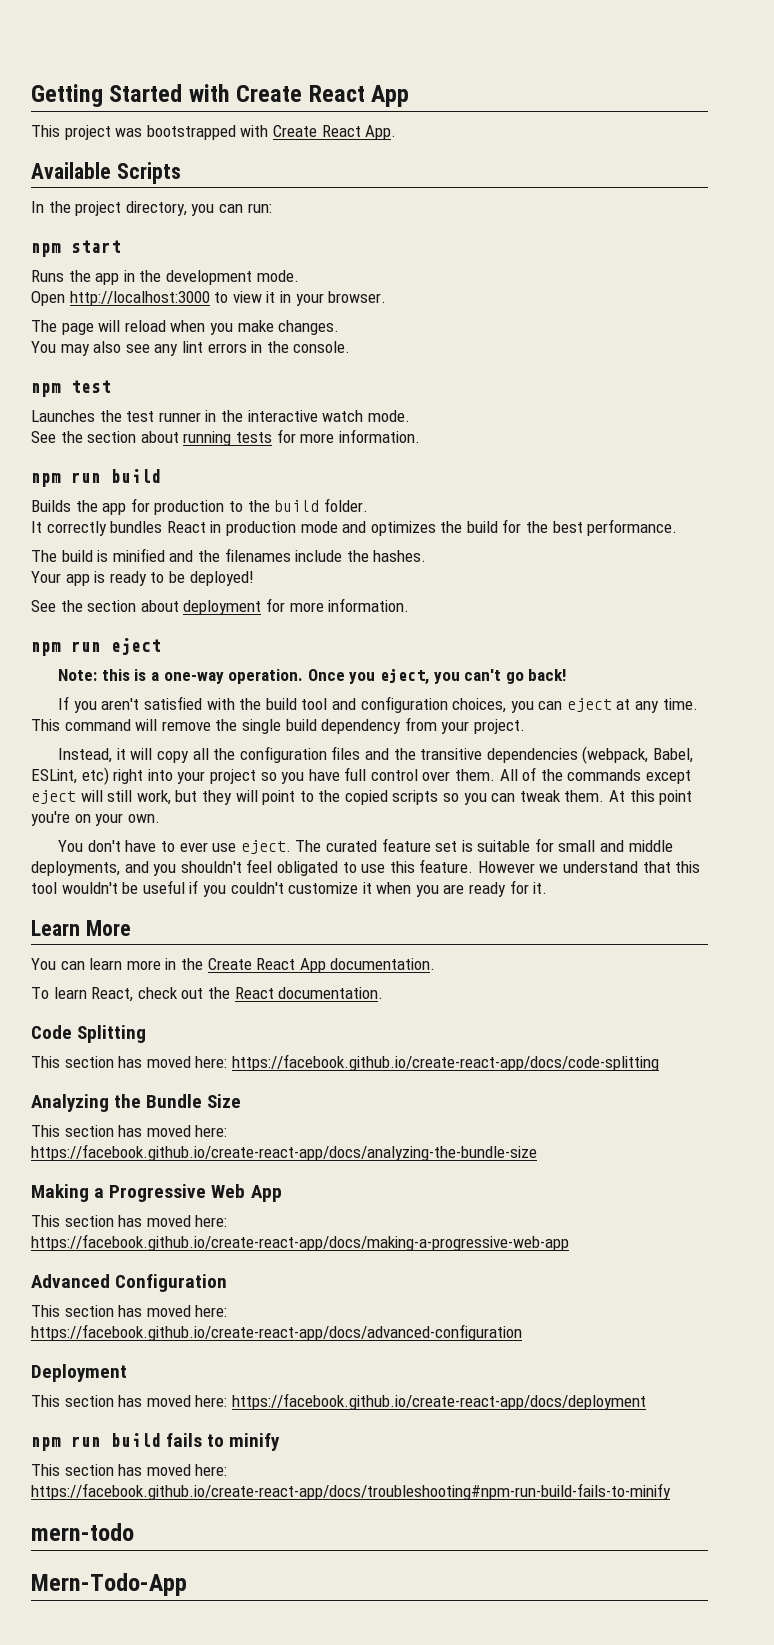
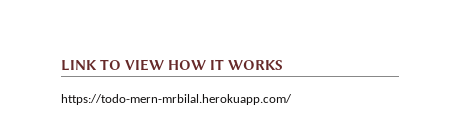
- Getting Started with Create React App
- This project was bootstrapped with Create React App.
- Available Scripts
- In the project directory, you can run:
- npm start
- Runs the app in the development mode.
- Open http://localhost:3000 to view it in your browser.
- The page will reload when you make changes.
- You may also see any lint errors in the console.
- npm test
- Launches the test runner in the interactive watch mode.
- See the section about running tests for more information.
- npm run build
- Builds the app for production to the build folder.
- It correctly bundles React in production mode and optimizes the build for the best performance.
- The build is minified and the filenames include the hashes.
- Your app is ready to be deployed!
- See the section about deployment for more information.
- npm run eject
- Note: this is a one-way operation. Once you eject, you can't go back!
- If you aren't satisfied with the build tool and configuration choices, you can eject at any time. This command will remove the single build dependency from your project.
- Instead, it will copy all the configuration files and the transitive dependencies (webpack, Babel, ESLint, etc) right into your project so you have full control over them. All of the commands except eject will still work, but they will point to the copied scripts so you can tweak them. At this point you're on your own.
- You don't have to ever use eject. The curated feature set is suitable for small and middle deployments, and you shouldn't feel obligated to use this feature. However we understand that this tool wouldn't be useful if you couldn't customize it when you are ready for it.
- Learn More
- You can learn more in the Create React App documentation.
- To learn React, check out the React documentation.
- Code Splitting
- This section has moved here: https://facebook.github.io/create-react-app/docs/code-splitting
- Analyzing the Bundle Size
- This section has moved here: https://facebook.github.io/create-react-app/docs/analyzing-the-bundle-size
- Making a Progressive Web App
- This section has moved here: https://facebook.github.io/create-react-app/docs/making-a-progressive-web-app
- Advanced Configuration
- This section has moved here: https://facebook.github.io/create-react-app/docs/advanced-configuration
- Deployment
- This section has moved here: https://facebook.github.io/create-react-app/docs/deployment
- npm run build fails to minify
- This section has moved here: https://facebook.github.io/create-react-app/docs/troubleshooting#npm-run-build-fails-to-minify
- mern-todo
- Mern-Todo-App
+ LINK TO VIEW HOW IT WORKS
+ https://todo-mern-mrbilal.herokuapp.com/

